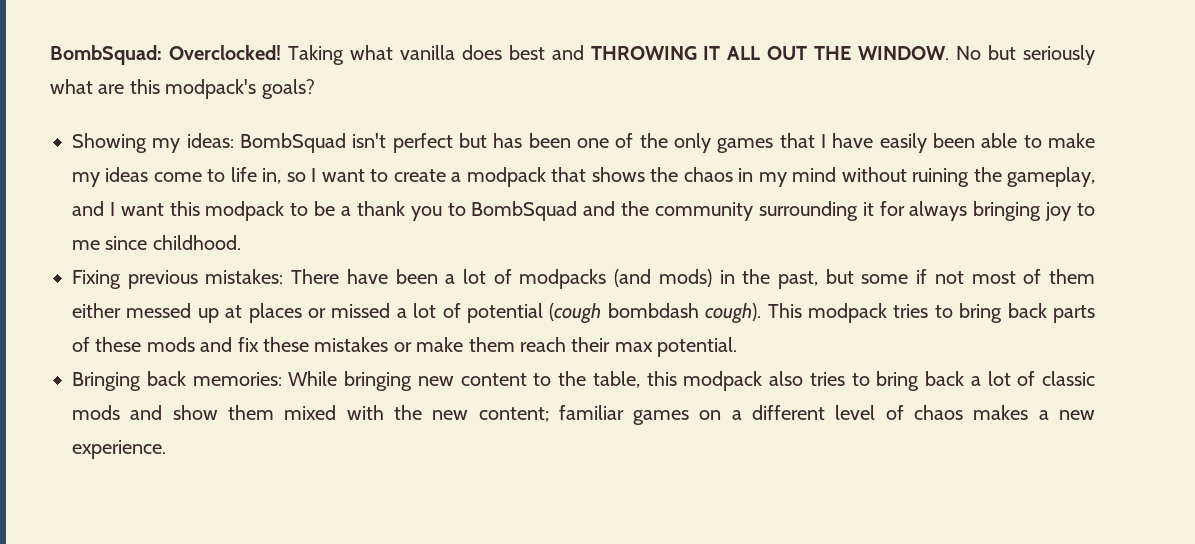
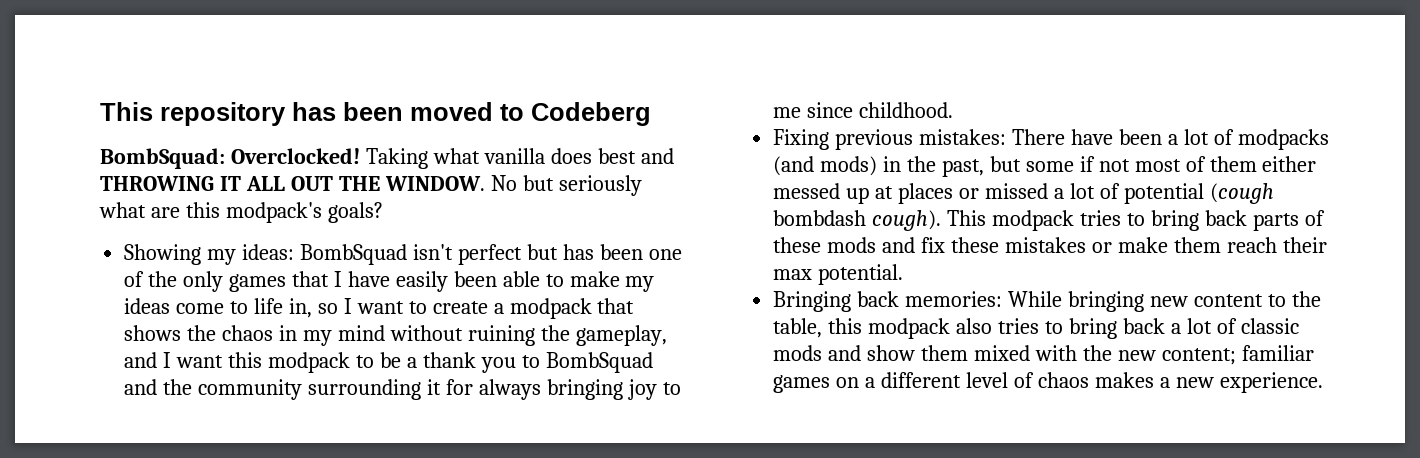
+ This repository has been moved to Codeberg

